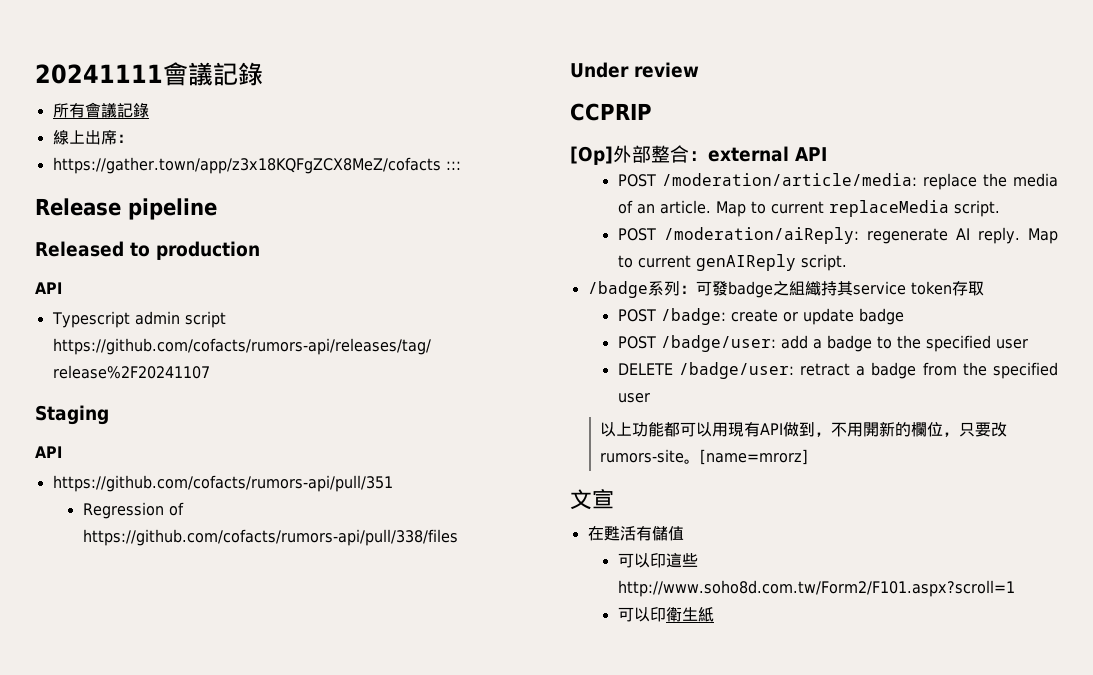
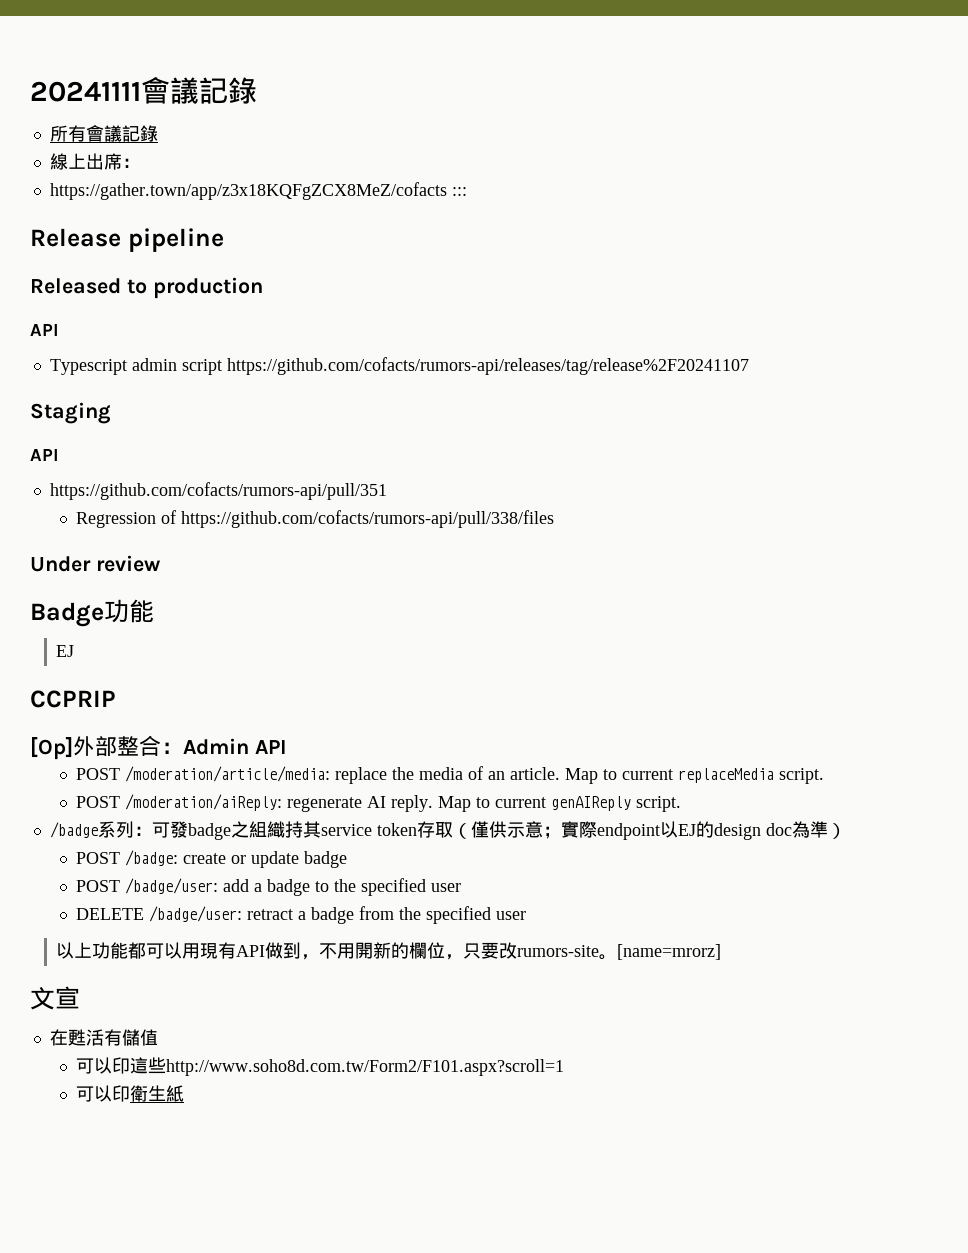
+ Badge功能
+ EJ
- [Op]外部整合：external API
+ [Op]外部整合：Admin API
- /badge系列：可發badge之組織持其service token存取
+ /badge系列：可發badge之組織持其service token存取（僅供示意；實際endpoint以EJ的design doc為準）

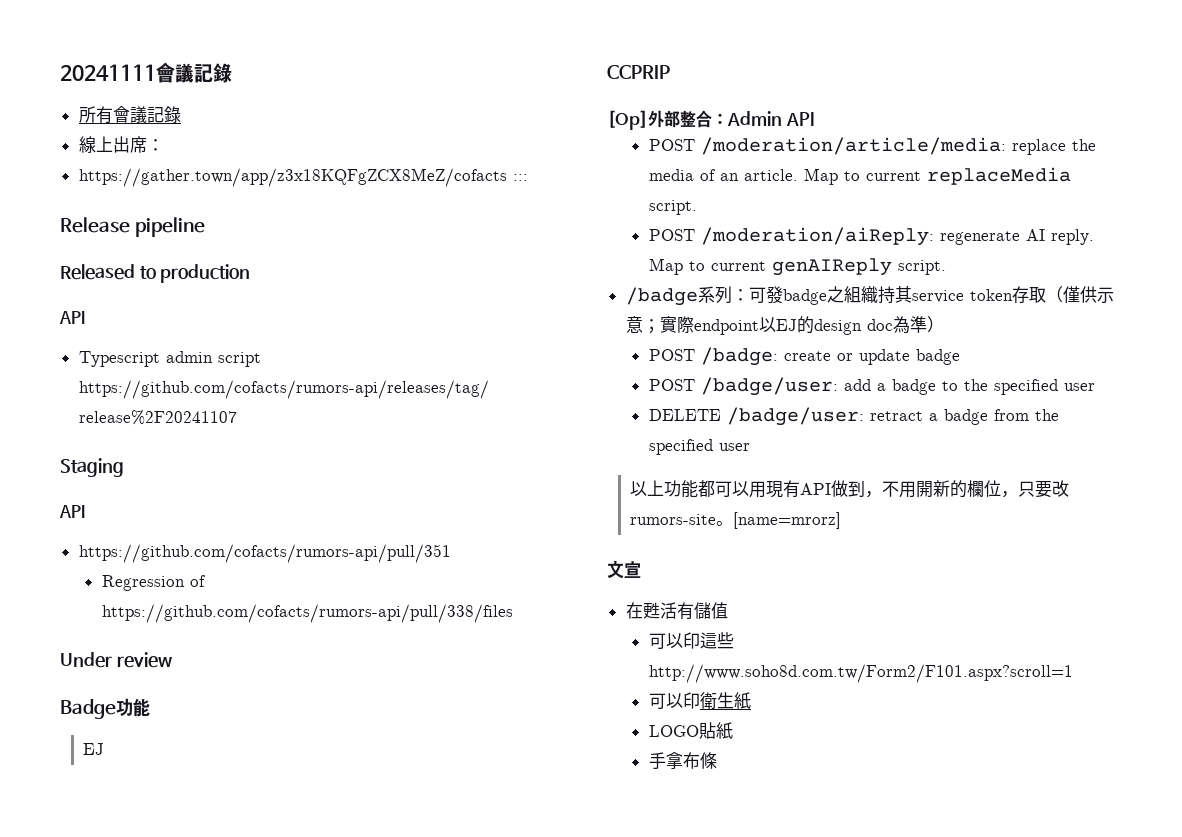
+ LOGO貼紙
+ 手拿布條

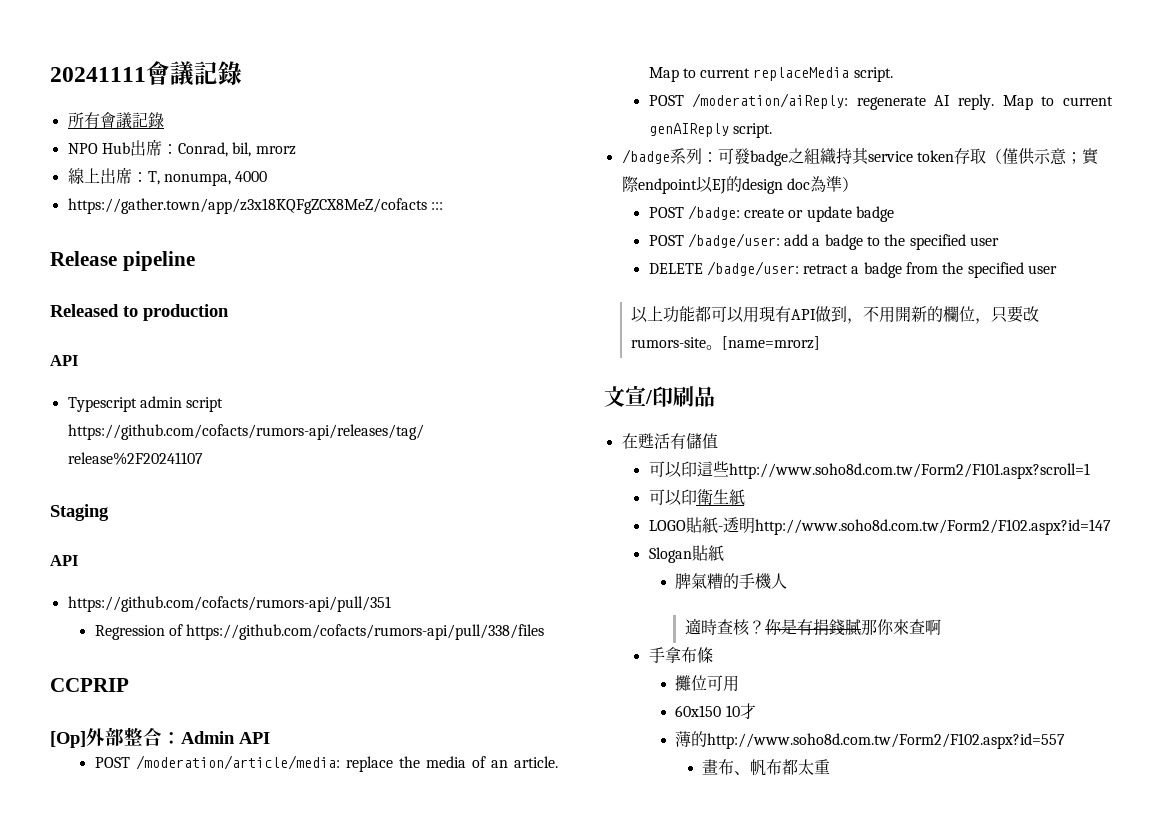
+ NPO Hub出席：Conrad, bil, mrorz
- 線上出席：
+ 線上出席：T, nonumpa, 4000
- Under review
- Badge功能
- EJ
- 文宣
+ 文宣/印刷品
- LOGO貼紙
+ LOGO貼紙-透明http://www.soho8d.com.tw/Form2/F102.aspx?id=147
+ Slogan貼紙
+ 脾氣糟的手機人
+ 適時查核？你是有捐錢膩那你來查啊
  手拿布條
+ 攤位可用
+ 60x150 10才
+ 薄的http://www.soho8d.com.tw/Form2/F102.aspx?id=557
+ 畫布、帆布都太重

